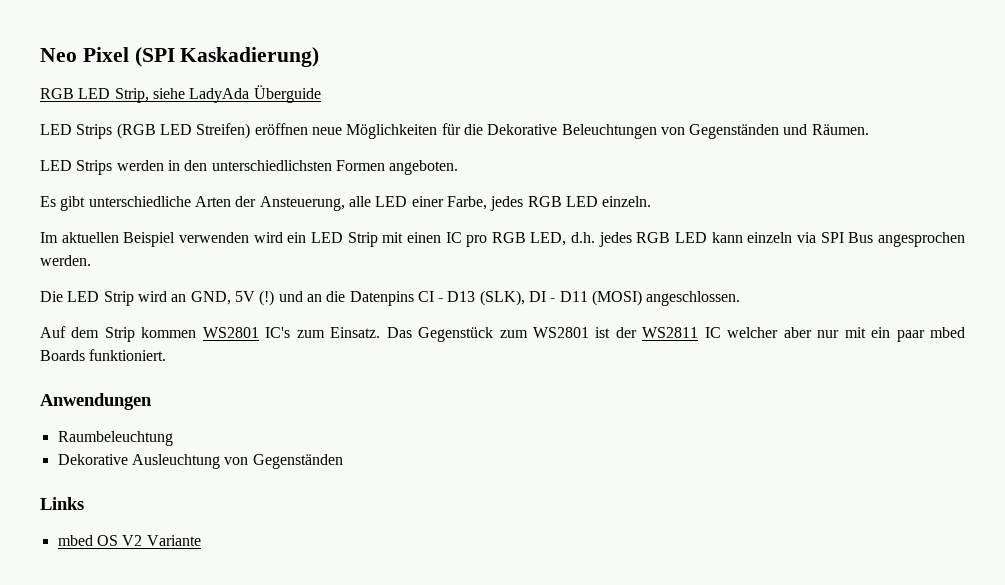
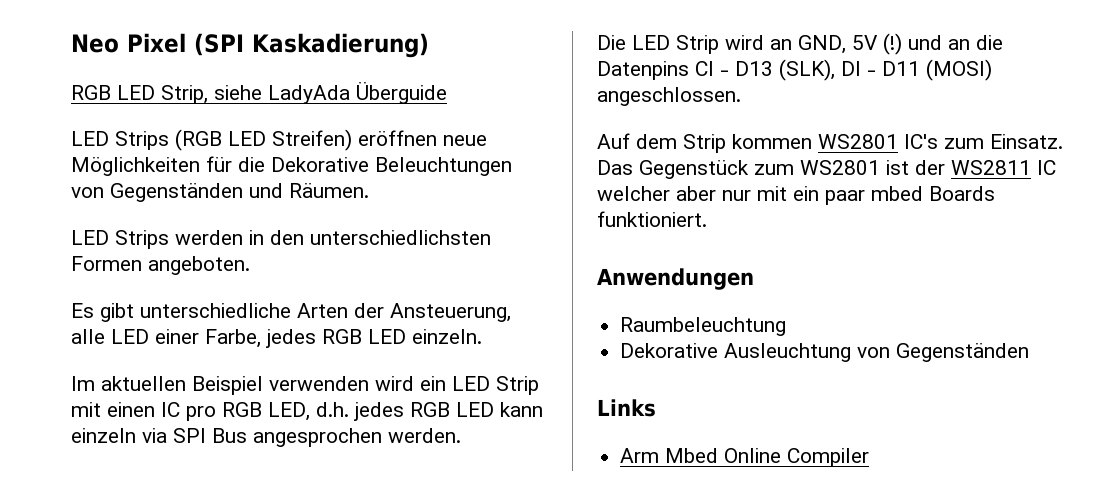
- mbed OS V2 Variante
+ Arm Mbed Online Compiler

